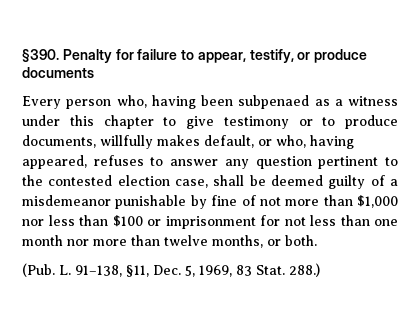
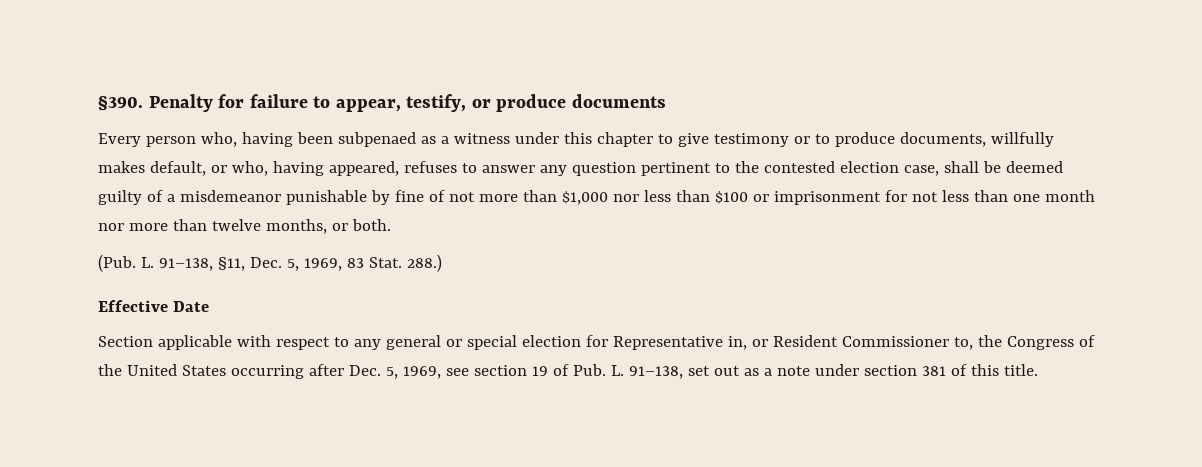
+ Effective Date
+ Section applicable with respect to any general or special election for Representative in, or Resident Commissioner to, the Congress of the United States occurring after Dec. 5, 1969, see section 19 of Pub. L. 91–138, set out as a note under section 381 of this title.

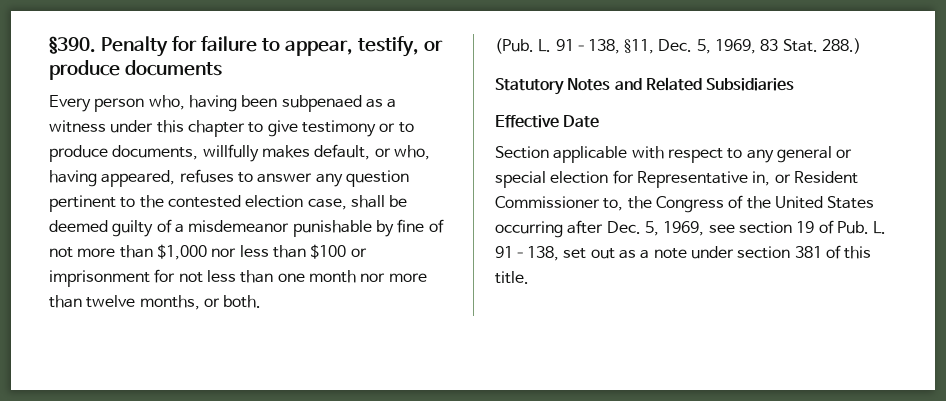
+ Statutory Notes and Related Subsidiaries

